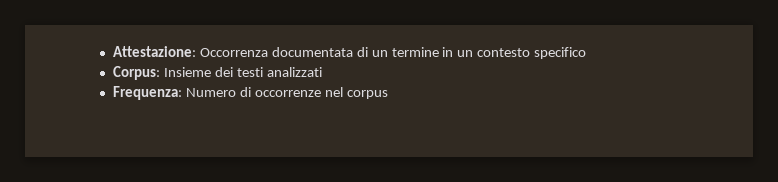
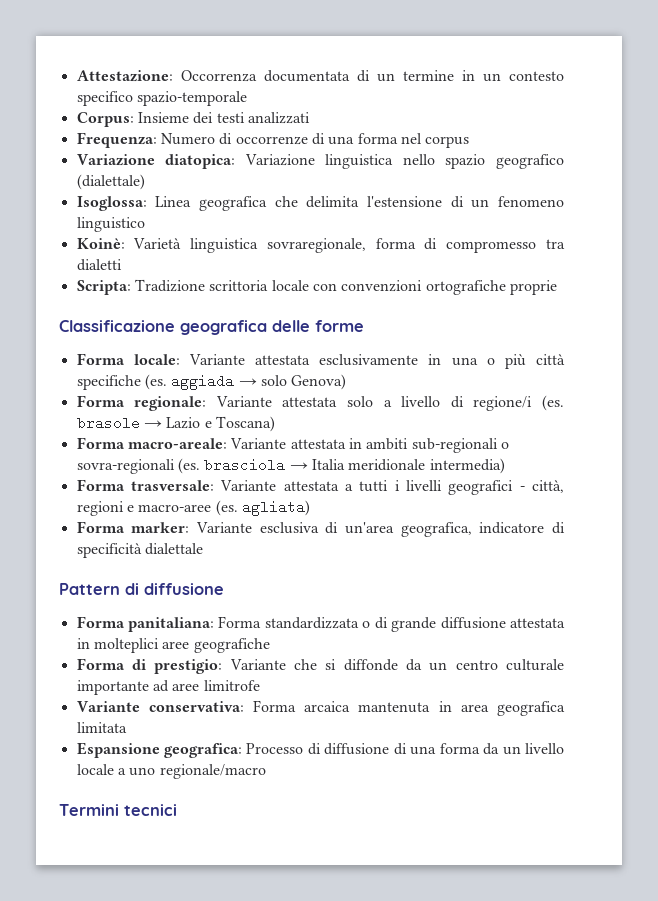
- Attestazione: Occorrenza documentata di un termine in un contesto specifico
+ Attestazione: Occorrenza documentata di un termine in un contesto specifico spazio-temporale
- Frequenza: Numero di occorrenze nel corpus
+ Frequenza: Numero di occorrenze di una forma nel corpus
+ Variazione diatopica: Variazione linguistica nello spazio geografico (dialettale)
+ Isoglossa: Linea geografica che delimita l'estensione di un fenomeno linguistico
+ Koinè: Varietà linguistica sovraregionale, forma di compromesso tra dialetti
+ Scripta: Tradizione scrittoria locale con convenzioni ortografiche proprie
+ Classificazione geografica delle forme
+ Forma locale: Variante attestata esclusivamente in una o più città specifiche (es. aggiada → solo Genova)
+ Forma regionale: Variante attestata solo a livello di regione/i (es. brasole → Lazio e Toscana)
+ Forma macro-areale: Variante attestata in ambiti sub-regionali o sovra-regionali (es. brasciola → Italia meridionale intermedia)
+ Forma trasversale: Variante attestata a tutti i livelli geografici - città, regioni e macro-aree (es. agliata)
+ Forma marker: Variante esclusiva di un'area geografica, indicatore di specificità dialettale
+ Pattern di diffusione
+ Forma panitaliana: Forma standardizzata o di grande diffusione attestata in molteplici aree geografiche
+ Forma di prestigio: Variante che si diffonde da un centro culturale importante ad aree limitrofe
+ Variante conservativa: Forma arcaica mantenuta in area geografica limitata
+ Espansione geografica: Processo di diffusione di una forma da un livello locale a uno regionale/macro
+ Termini tecnici

